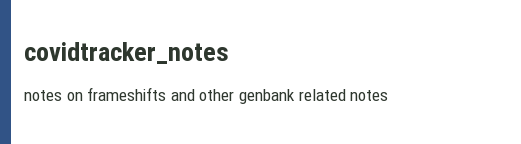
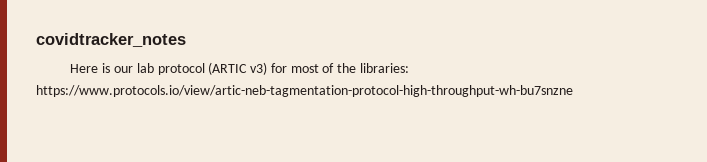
- notes on frameshifts and other genbank related notes
+ Here is our lab protocol (ARTIC v3) for most of the libraries: https://www.protocols.io/view/artic-neb-tagmentation-protocol-high-throughput-wh-bu7snzne

